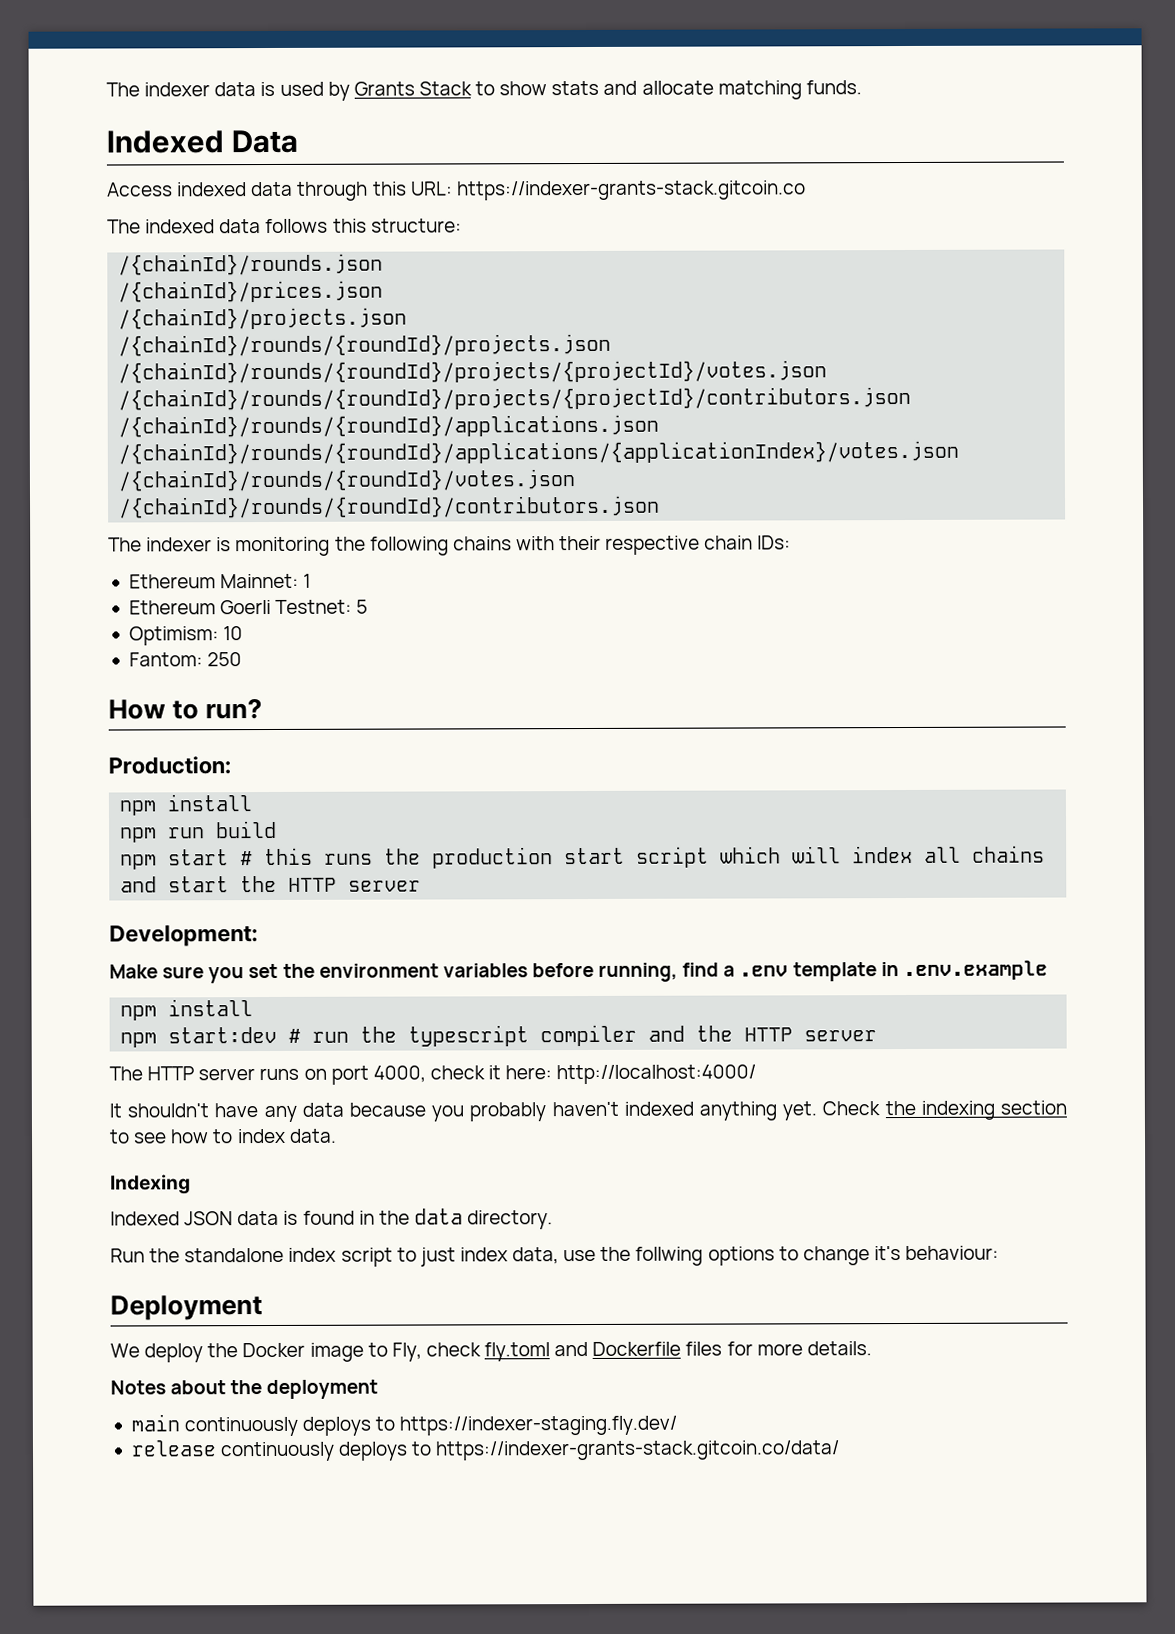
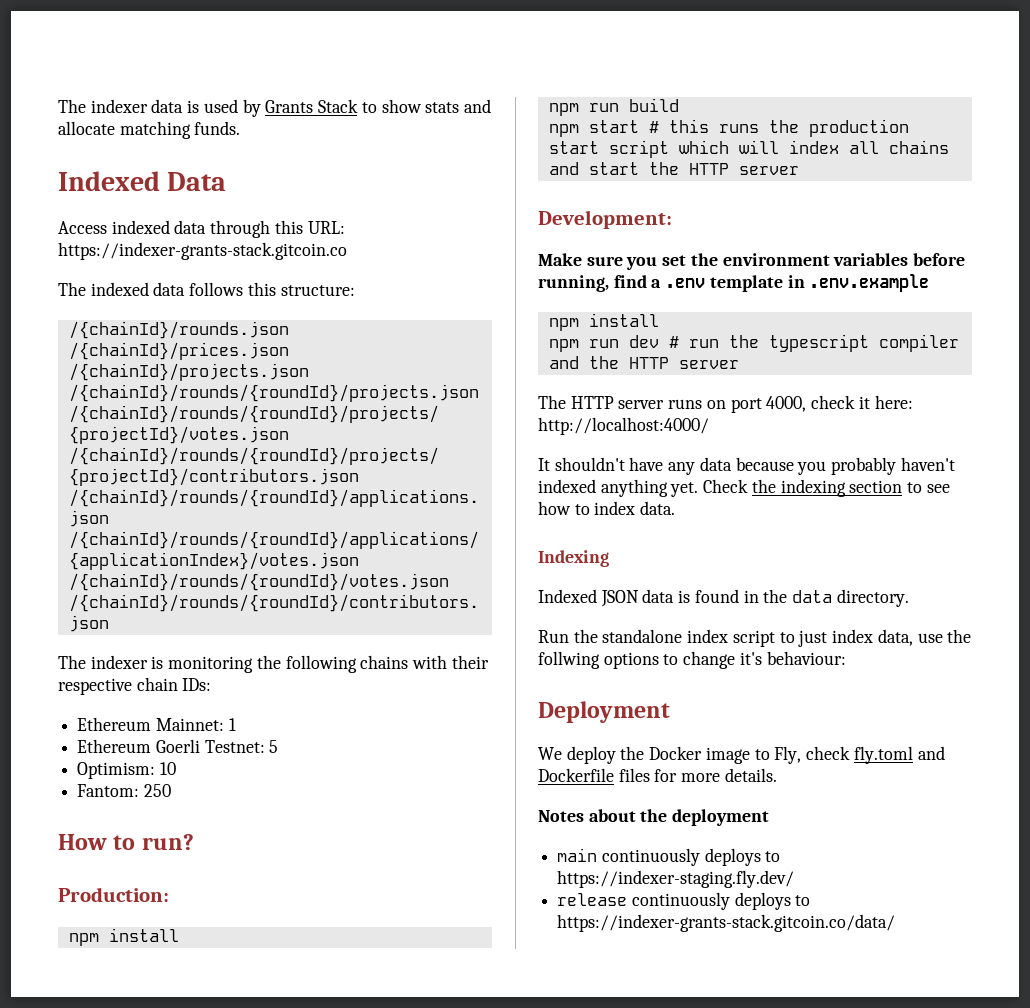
- npm start:dev # run the typescript compiler and the HTTP server
+ npm run dev # run the typescript compiler and the HTTP server

